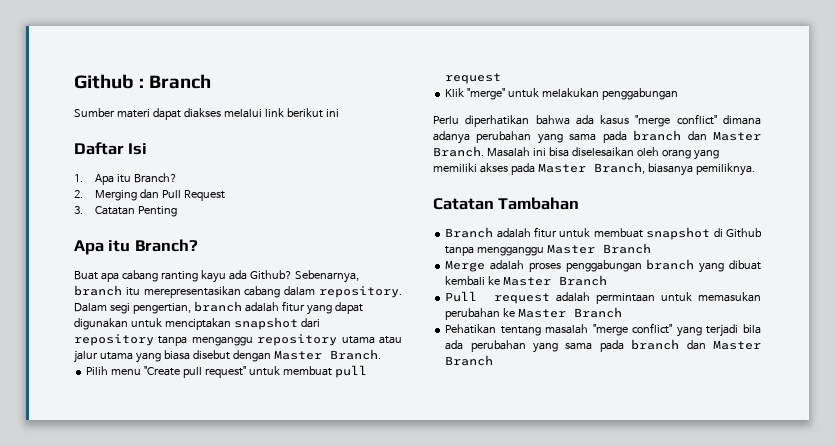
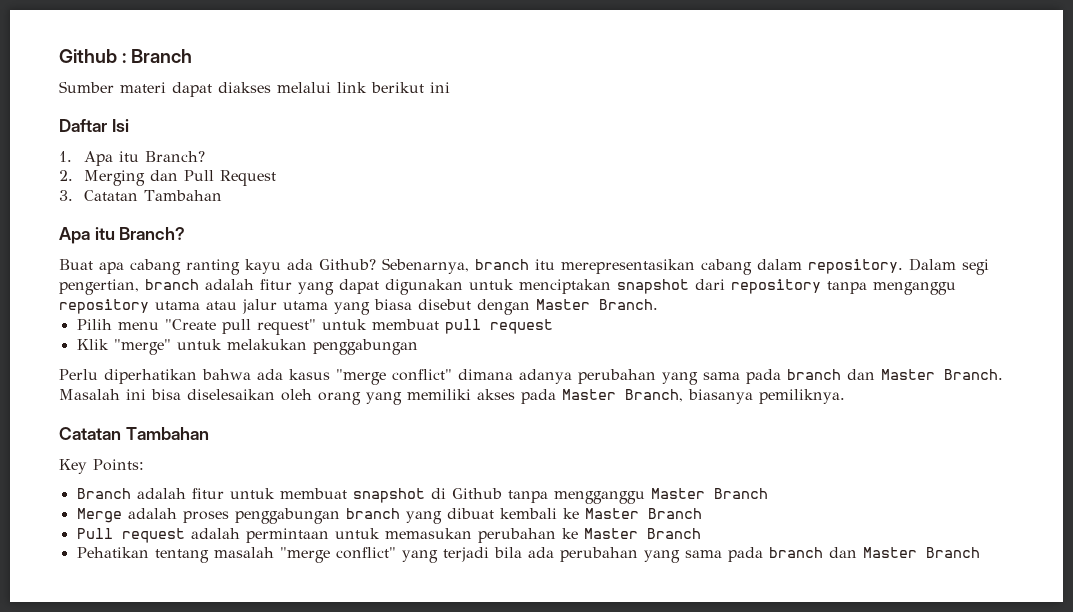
- 3. Catatan Penting
+ 3. Catatan Tambahan
+ Key Points:

